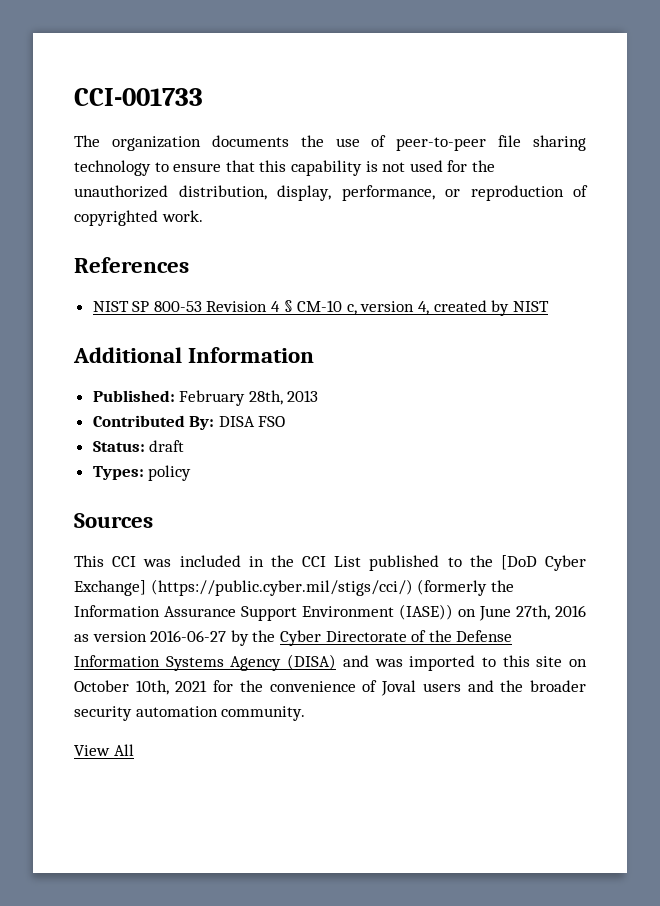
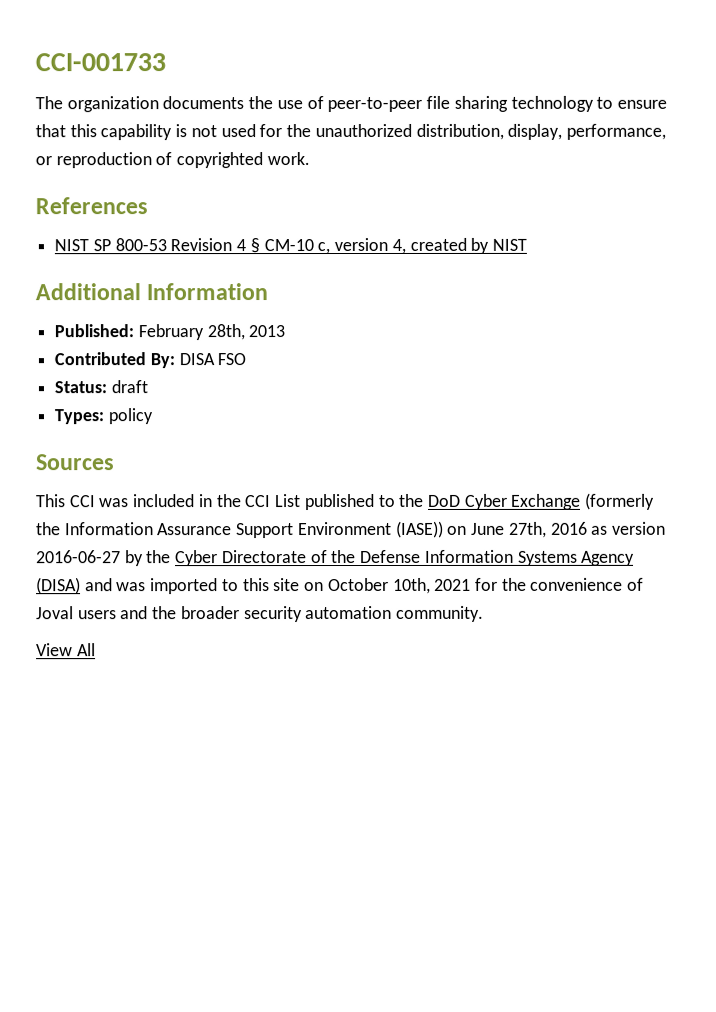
- This CCI was included in the CCI List published to the [DoD Cyber Exchange] (https://public.cyber.mil/stigs/cci/) (formerly the Information Assurance Support Environment (IASE)) on June 27th, 2016 as version 2016-06-27 by the Cyber Directorate of the Defense Information Systems Agency (DISA) and was imported to this site on October 10th, 2021 for the convenience of Joval users and the broader security automation community.
+ This CCI was included in the CCI List published to the DoD Cyber Exchange (formerly the Information Assurance Support Environment (IASE)) on June 27th, 2016 as version 2016-06-27 by the Cyber Directorate of the Defense Information Systems Agency (DISA) and was imported to this site on October 10th, 2021 for the convenience of Joval users and the broader security automation community.

